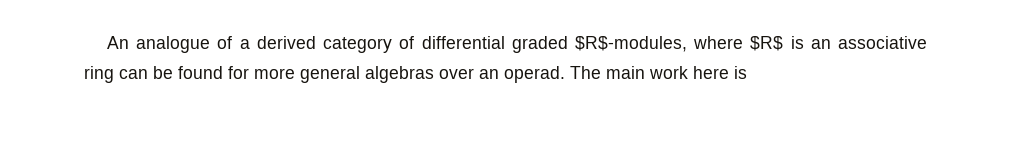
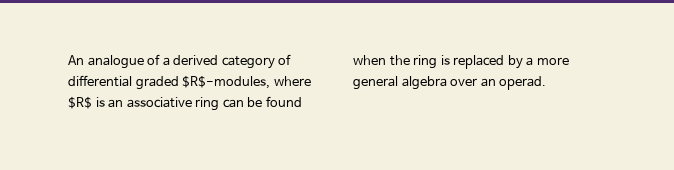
- An analogue of a derived category of differential graded $R$-modules, where $R$ is an associative ring can be found for more general algebras over an operad. The main work here is
+ An analogue of a derived category of differential graded $R$-modules, where $R$ is an associative ring can be found when the ring is replaced by a more general algebra over an operad.

